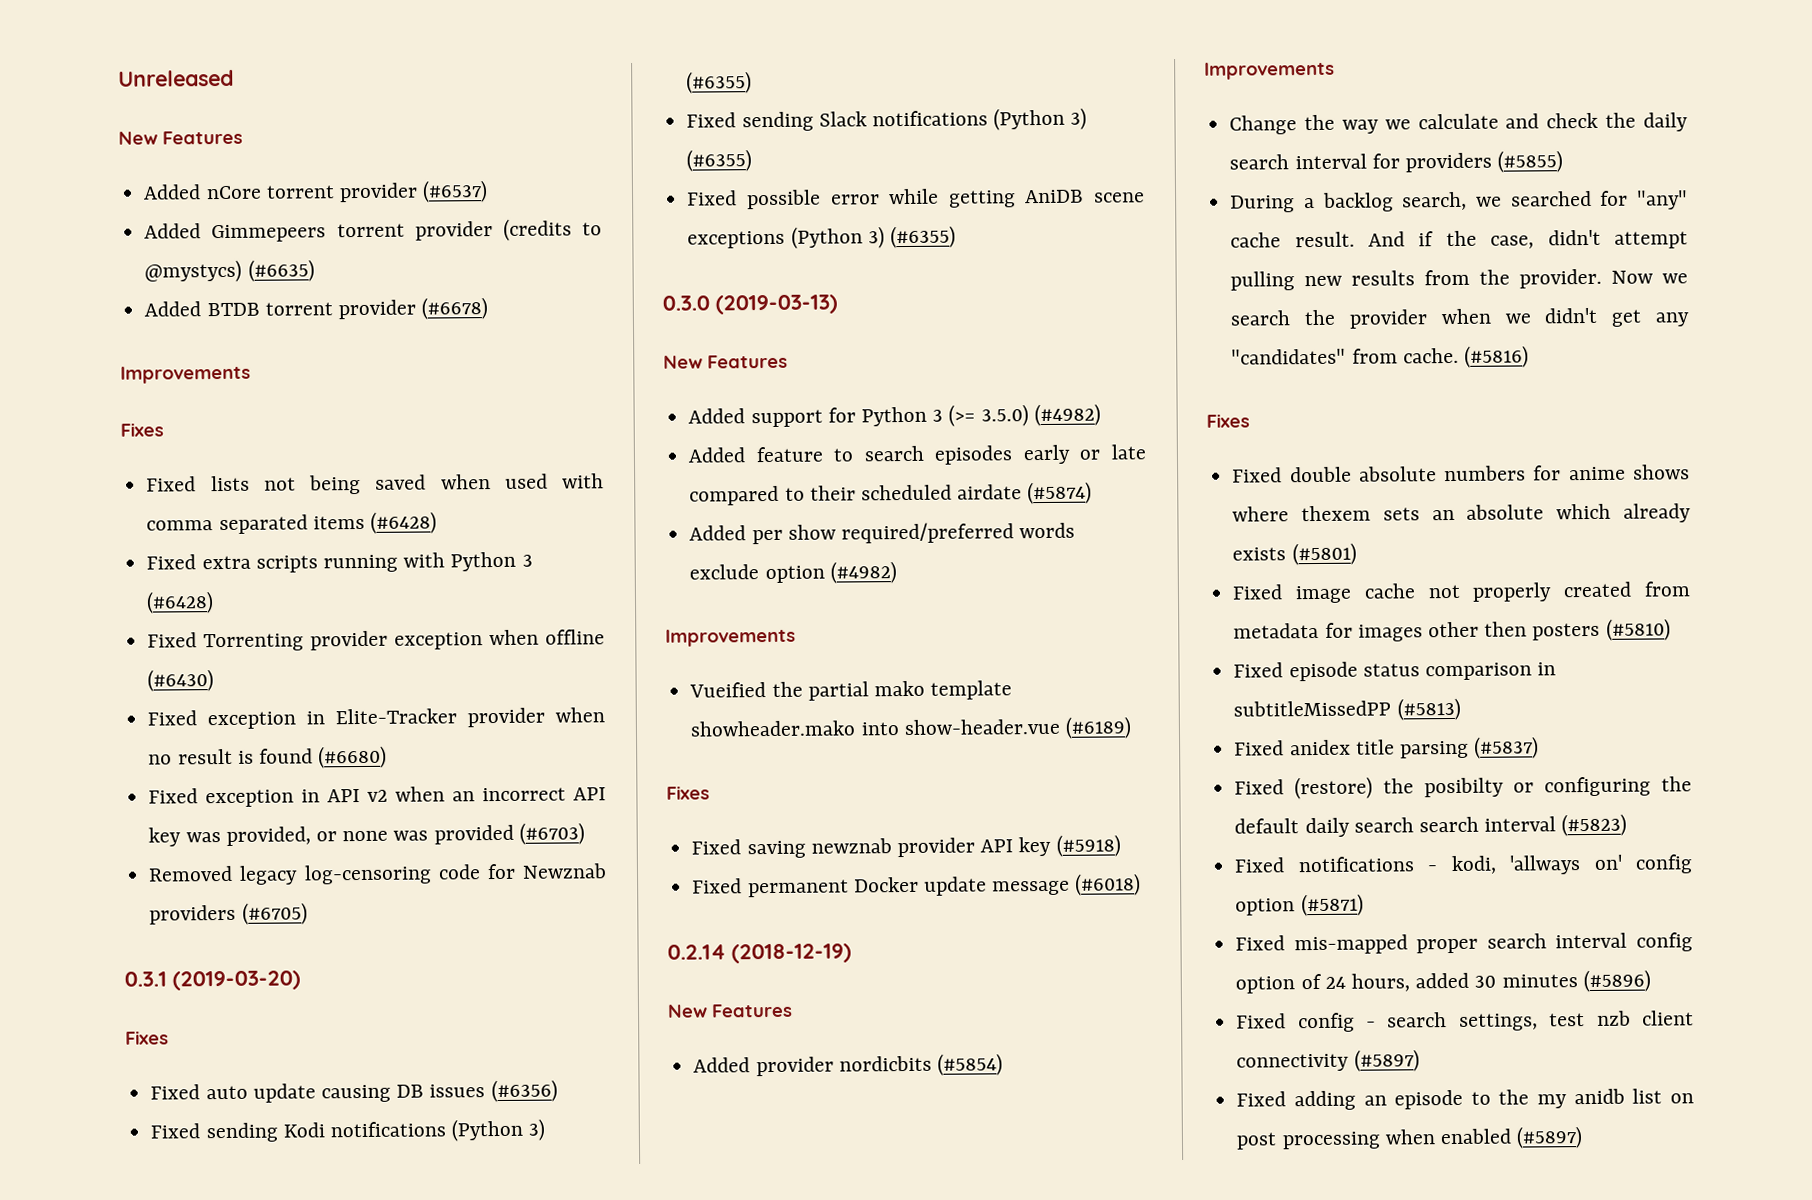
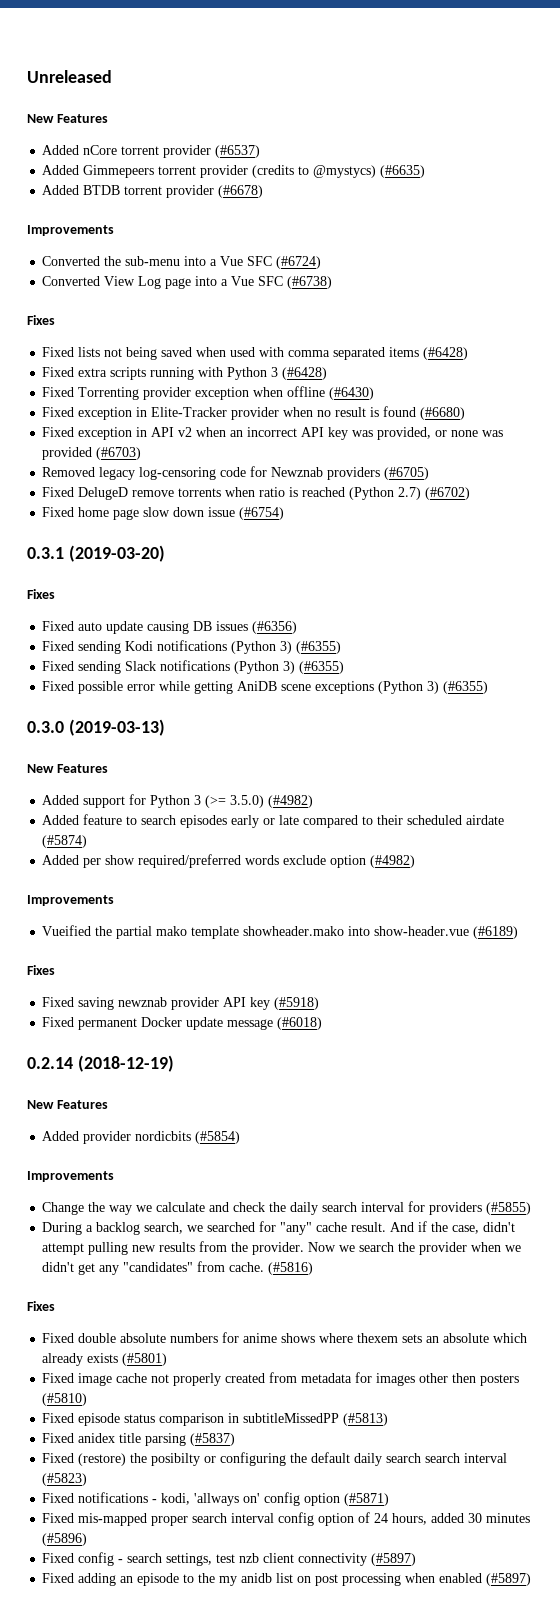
+ Converted the sub-menu into a Vue SFC (#6724)
+ Converted View Log page into a Vue SFC (#6738)
+ Fixed DelugeD remove torrents when ratio is reached (Python 2.7) (#6702)
+ Fixed home page slow down issue (#6754)

